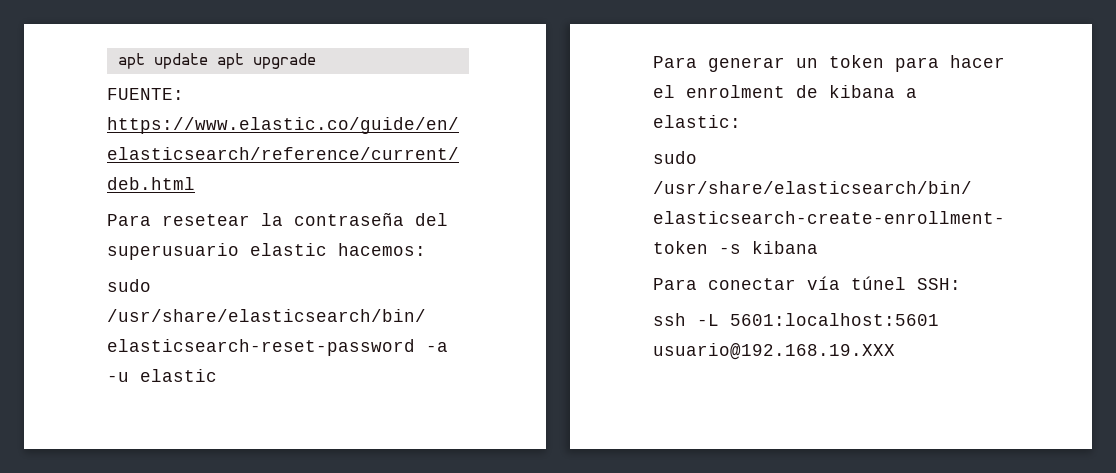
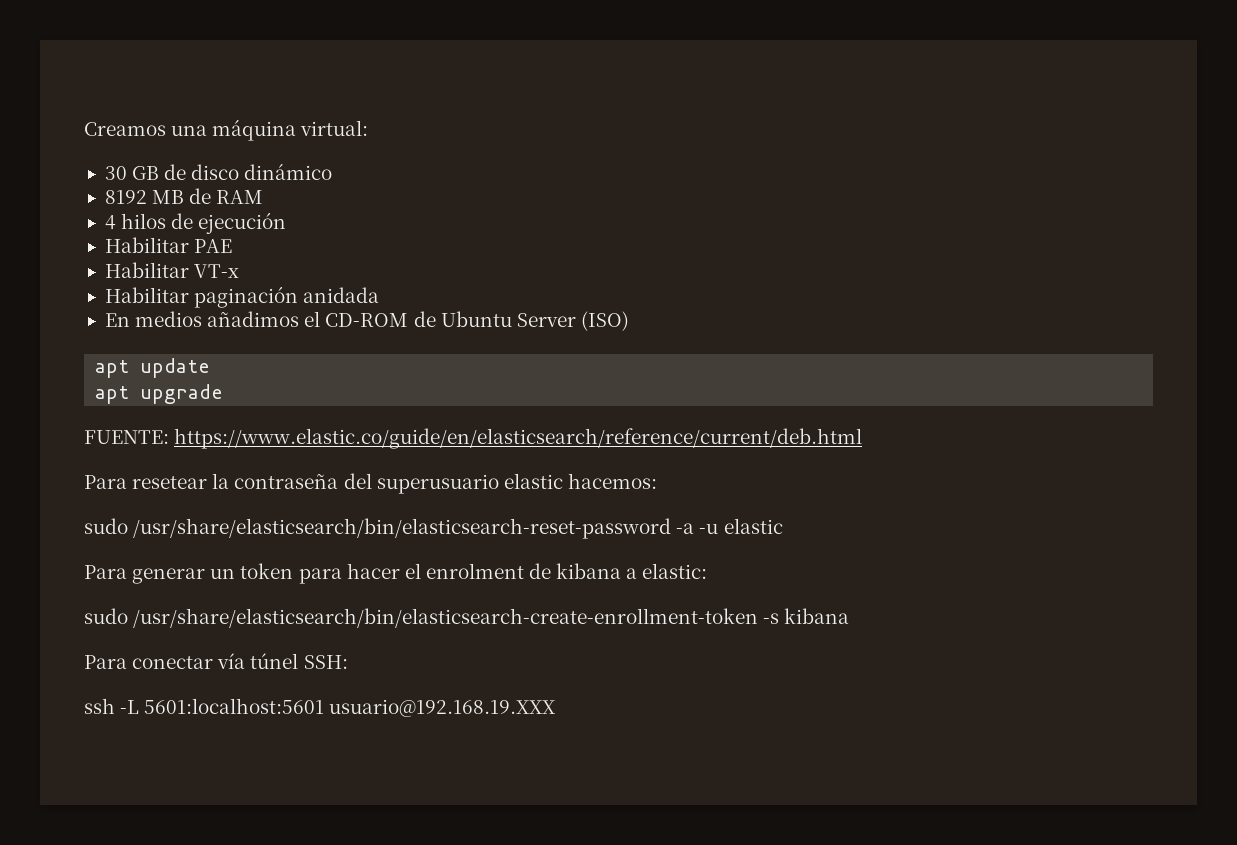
+ Creamos una máquina virtual:
+ 30 GB de disco dinámico
+ 8192 MB de RAM
+ 4 hilos de ejecución
+ Habilitar PAE
+ Habilitar VT-x
+ Habilitar paginación anidada
+ En medios añadimos el CD-ROM de Ubuntu Server (ISO)
- apt update apt upgrade
+ apt update
+ apt upgrade

